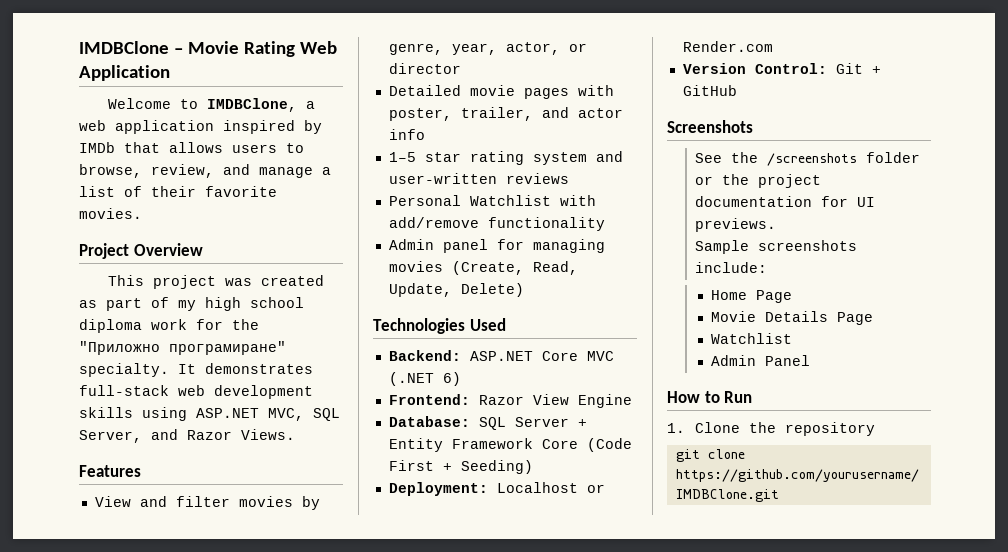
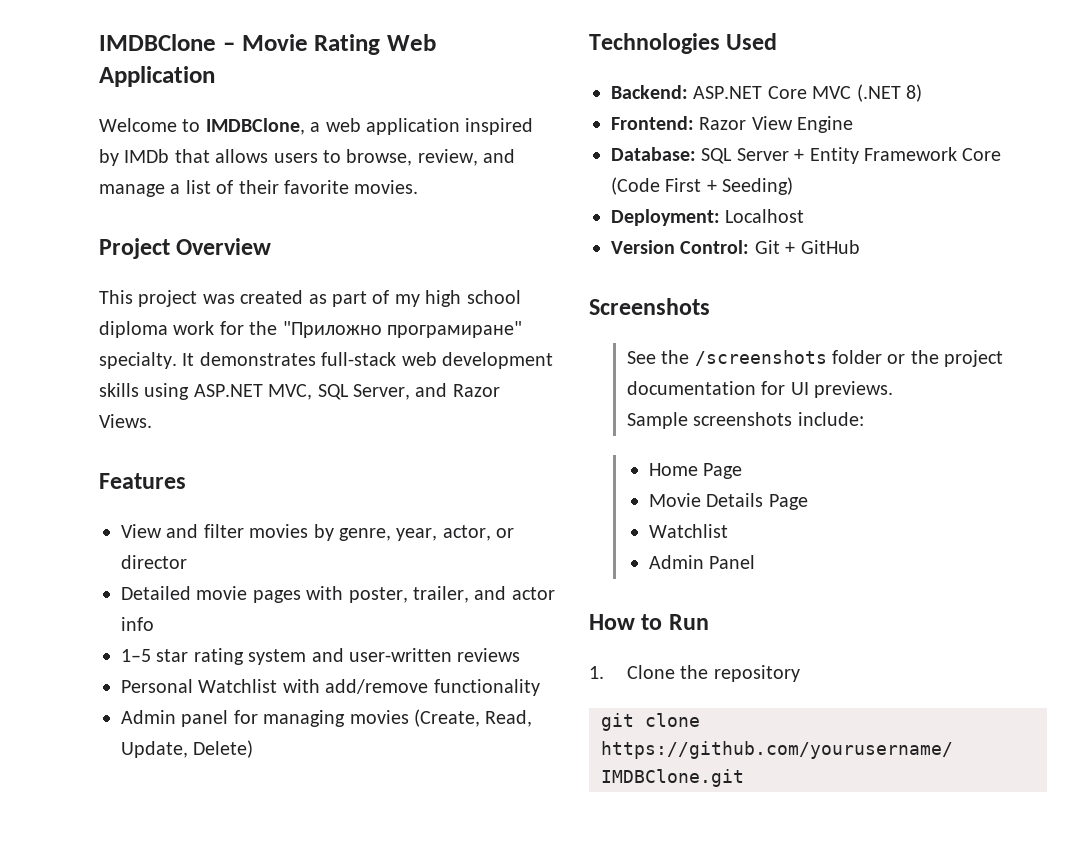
- Backend: ASP.NET Core MVC (.NET 6)
+ Backend: ASP.NET Core MVC (.NET 8)
- Deployment: Localhost or Render.com
+ Deployment: Localhost

